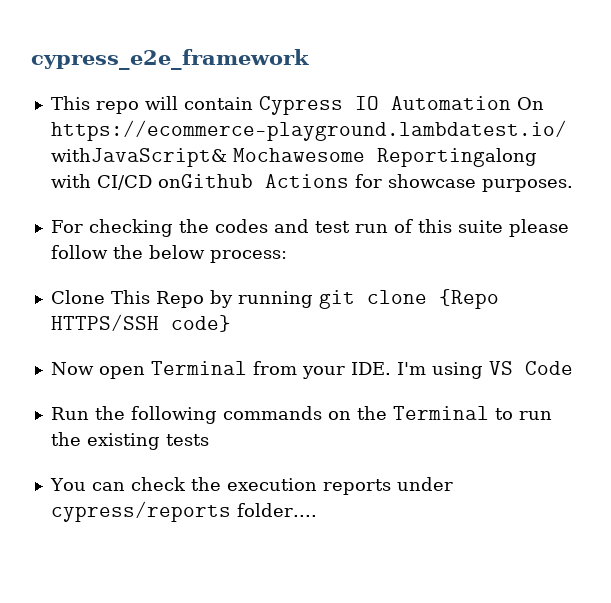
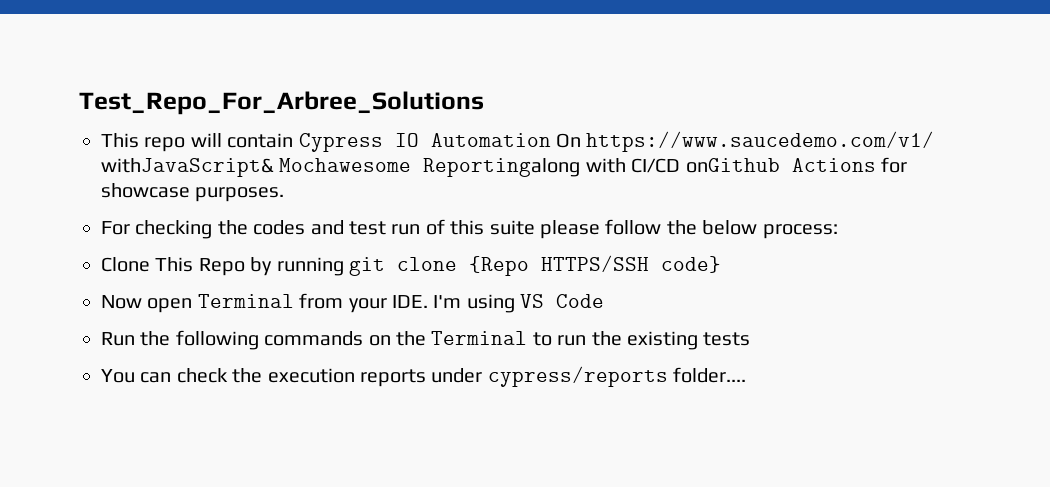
- cypress_e2e_framework
+ Test_Repo_For_Arbree_Solutions
- This repo will contain Cypress IO Automation On https://ecommerce-playground.lambdatest.io/ withJavaScript& Mochawesome Reportingalong with CI/CD onGithub Actions for showcase purposes.
+ This repo will contain Cypress IO Automation On https://www.saucedemo.com/v1/ withJavaScript& Mochawesome Reportingalong with CI/CD onGithub Actions for showcase purposes.

